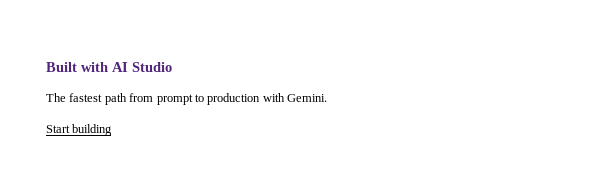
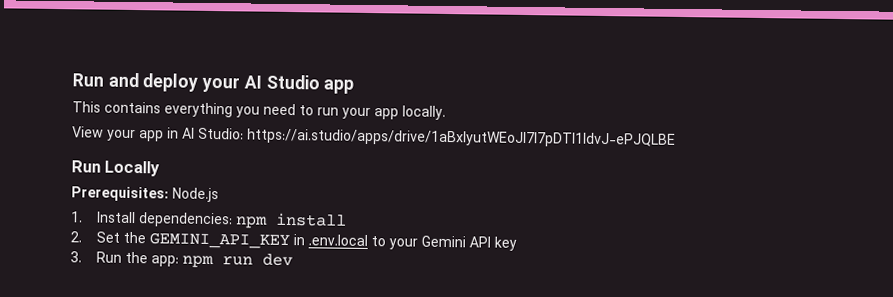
- Built with AI Studio
- The fastest path from prompt to production with Gemini.
- Start building
+ Run and deploy your AI Studio app
+ This contains everything you need to run your app locally.
+ View your app in AI Studio: https://ai.studio/apps/drive/1aBxlyutWEoJl7l7pDTI1ldvJ-ePJQLBE
+ Run Locally
+ Prerequisites: Node.js
+ 1. Install dependencies: npm install
+ 2. Set the GEMINI_API_KEY in .env.local to your Gemini API key
+ 3. Run the app: npm run dev

